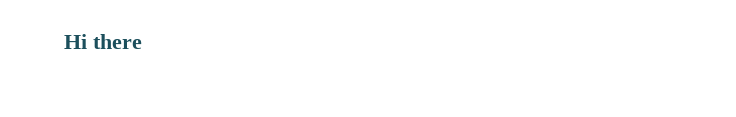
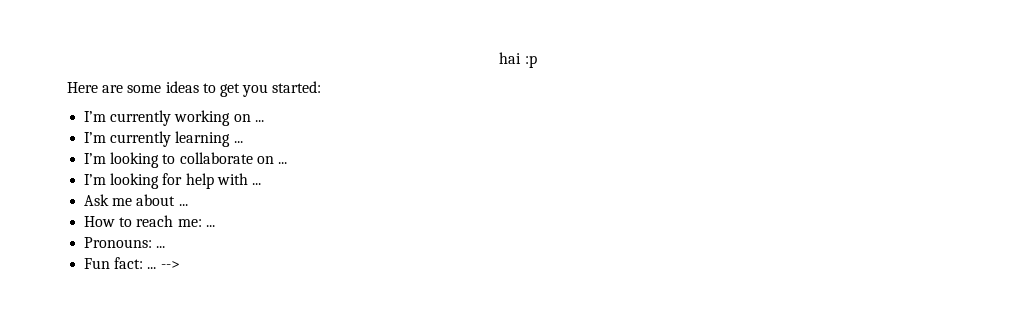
- Hi there
+ hai :p
+ Here are some ideas to get you started:
+ I’m currently working on ...
+ I’m currently learning ...
+ I’m looking to collaborate on ...
+ I’m looking for help with ...
+ Ask me about ...
+ How to reach me: ...
+ Pronouns: ...
+ Fun fact: ... -->

